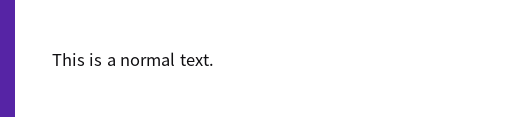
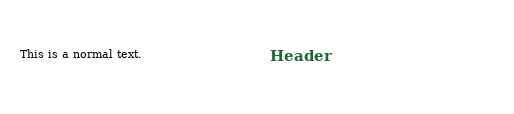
+ Header

